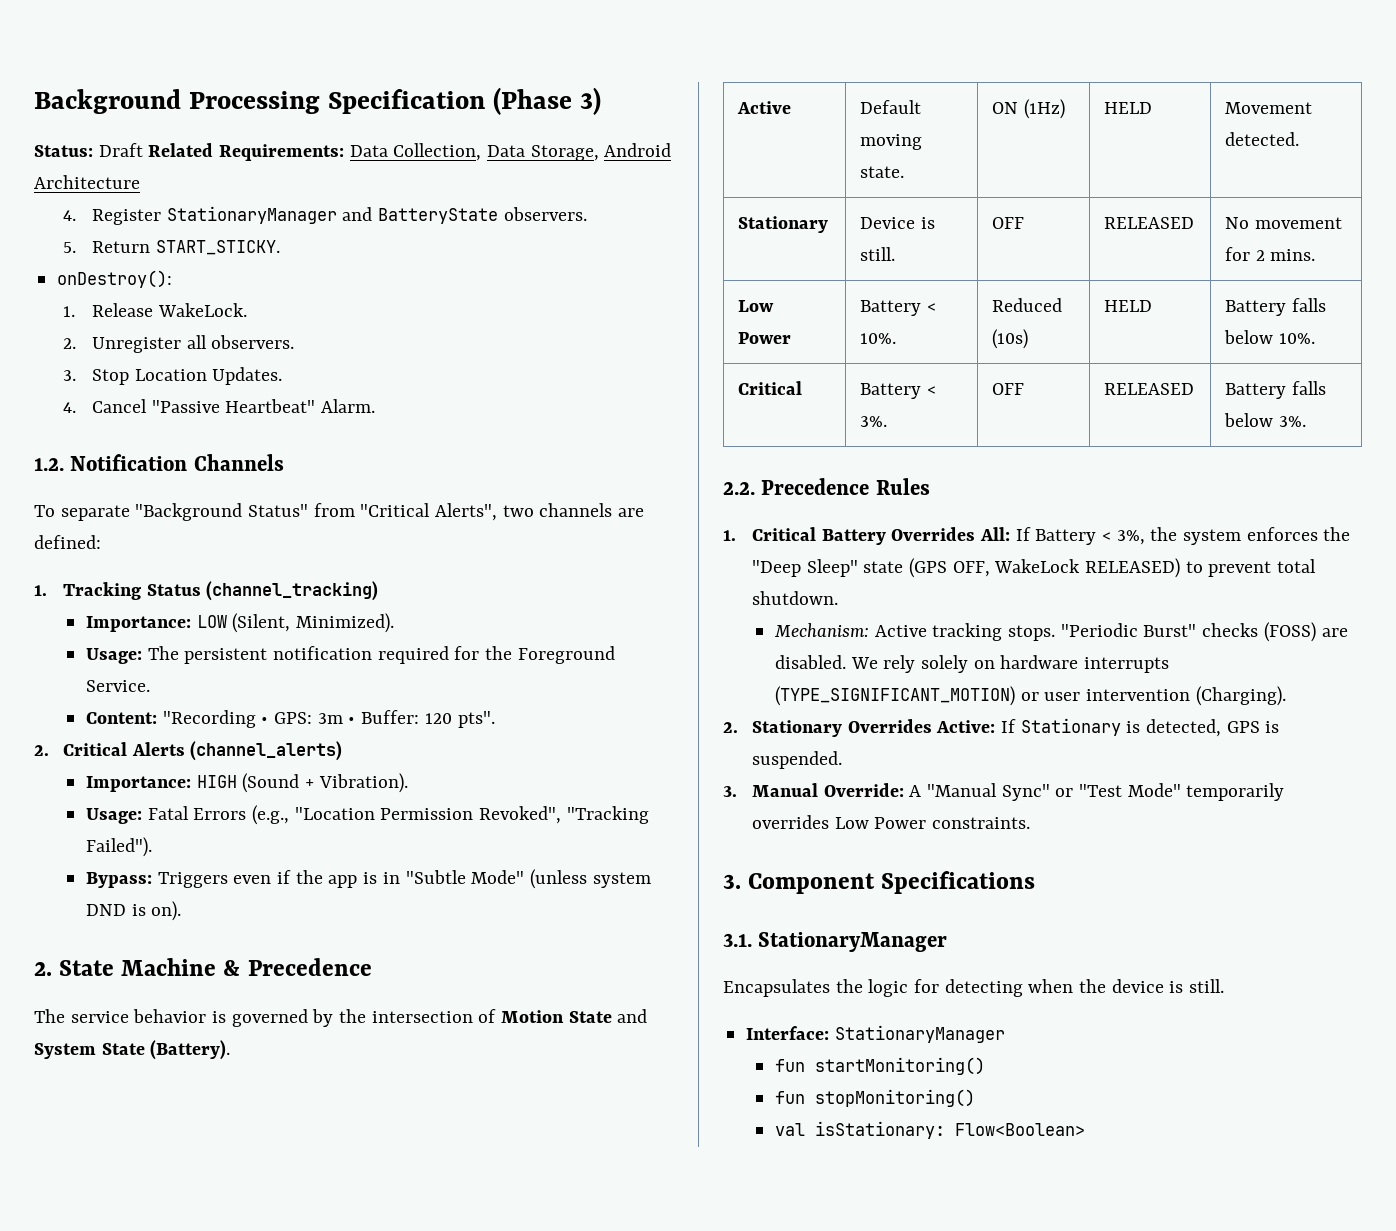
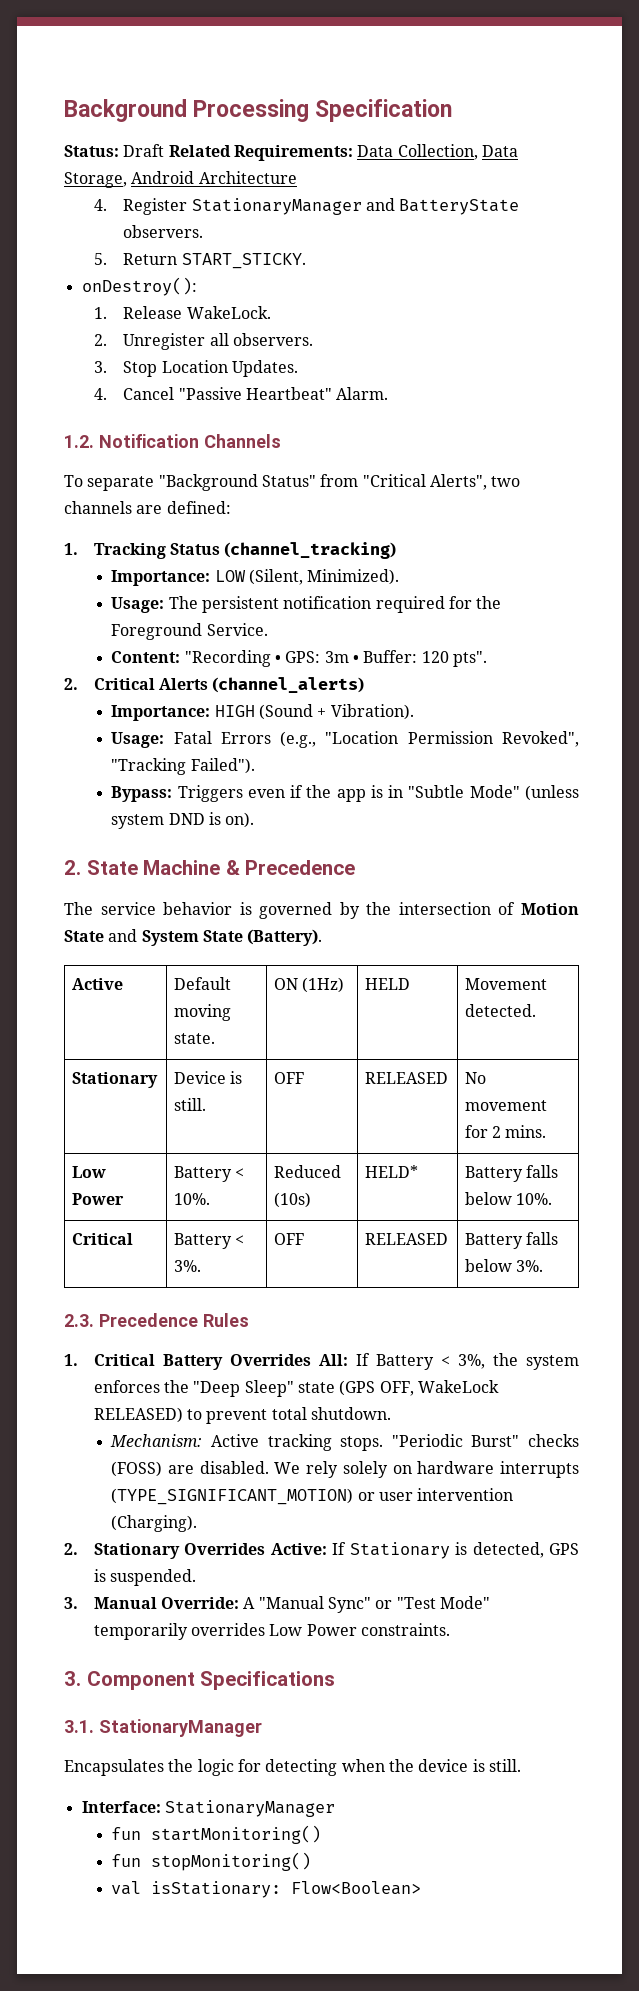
- Background Processing Specification (Phase 3)
+ Background Processing Specification
- Low Power | Battery < 10%. | Reduced (10s) | HELD | Battery falls below 10%.
+ Low Power | Battery < 10%. | Reduced (10s) | HELD* | Battery falls below 10%.
- 2.2. Precedence Rules
+ 2.3. Precedence Rules

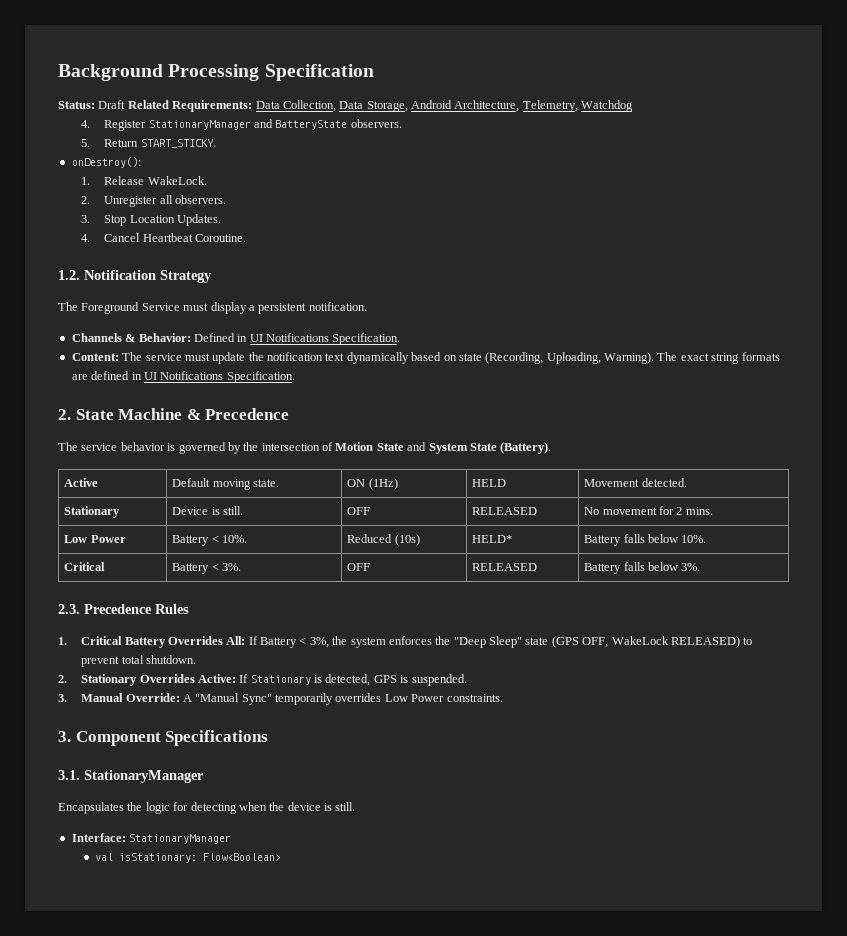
- Status: Draft Related Requirements: Data Collection, Data Storage, Android Architecture
+ Status: Draft Related Requirements: Data Collection, Data Storage, Android Architecture, Telemetry, Watchdog
- 4. Cancel "Passive Heartbeat" Alarm.
+ 4. Cancel Heartbeat Coroutine.
- 1.2. Notification Channels
- To separate "Background Status" from "Critical Alerts", two channels are defined:
- 1. Tracking Status (channel_tracking)
- Importance: LOW (Silent, Minimized).
- Usage: The persistent notification required for the Foreground Service.
- Content: "Recording • GPS: 3m • Buffer: 120 pts".
- 2. Critical Alerts (channel_alerts)
- Importance: HIGH (Sound + Vibration).
- Usage: Fatal Errors (e.g., "Location Permission Revoked", "Tracking Failed").
- Bypass: Triggers even if the app is in "Subtle Mode" (unless system DND is on).
+ 1.2. Notification Strategy
+ The Foreground Service must display a persistent notification.
+ Channels & Behavior: Defined in UI Notifications Specification.
+ Content: The service must update the notification text dynamically based on state (Recording, Uploading, Warning). The exact string formats are defined in UI Notifications Specification.
- Mechanism: Active tracking stops. "Periodic Burst" checks (FOSS) are disabled. We rely solely on hardware interrupts (TYPE_SIGNIFICANT_MOTION) or user intervention (Charging).
- 3. Manual Override: A "Manual Sync" or "Test Mode" temporarily overrides Low Power constraints.
+ 3. Manual Override: A "Manual Sync" temporarily overrides Low Power constraints.
- fun startMonitoring()
- fun stopMonitoring()

